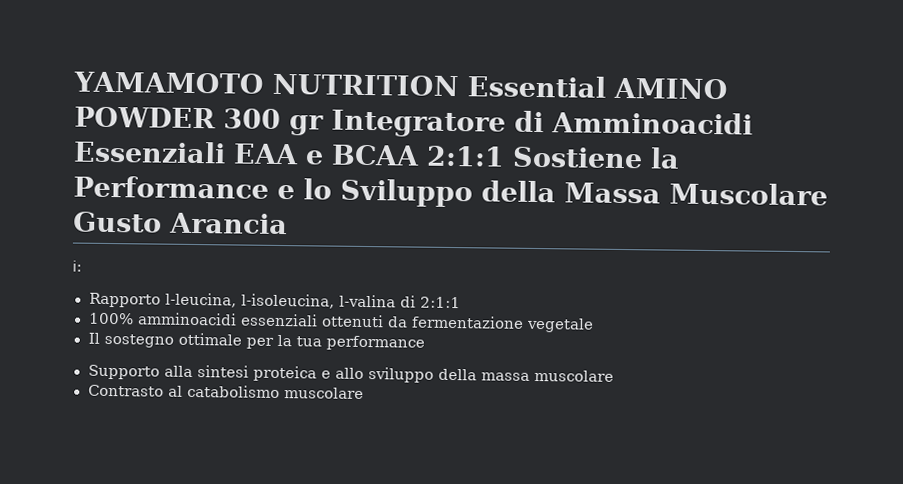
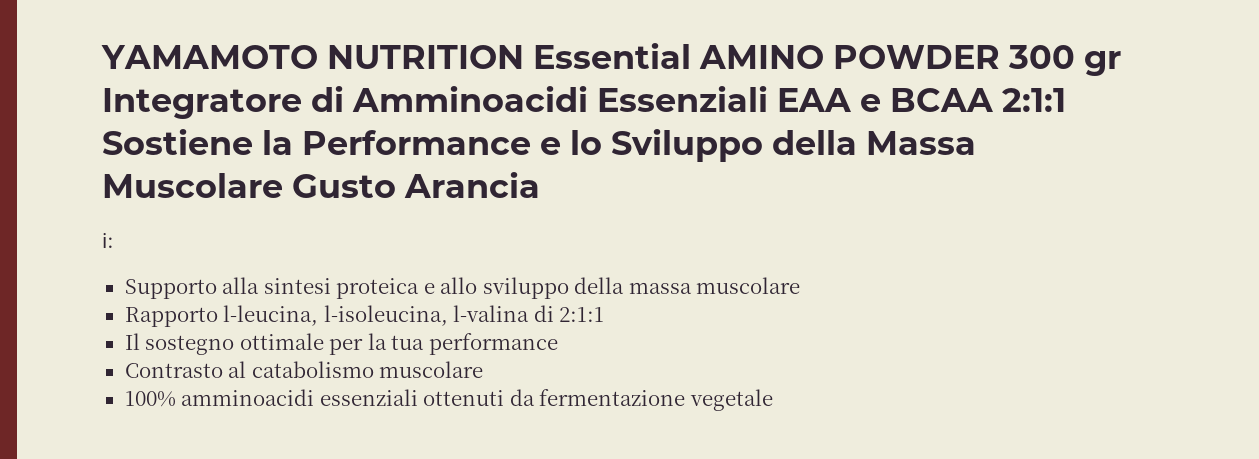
- Rapporto l-leucina, l-isoleucina, l-valina di 2:1:1
- 100% amminoacidi essenziali ottenuti da fermentazione vegetale
- Il sostegno ottimale per la tua performance
+ Rapporto l-leucina, l-isoleucina, l-valina di 2:1:1
+ Il sostegno ottimale per la tua performance
  Contrasto al catabolismo muscolare
+ 100% amminoacidi essenziali ottenuti da fermentazione vegetale

